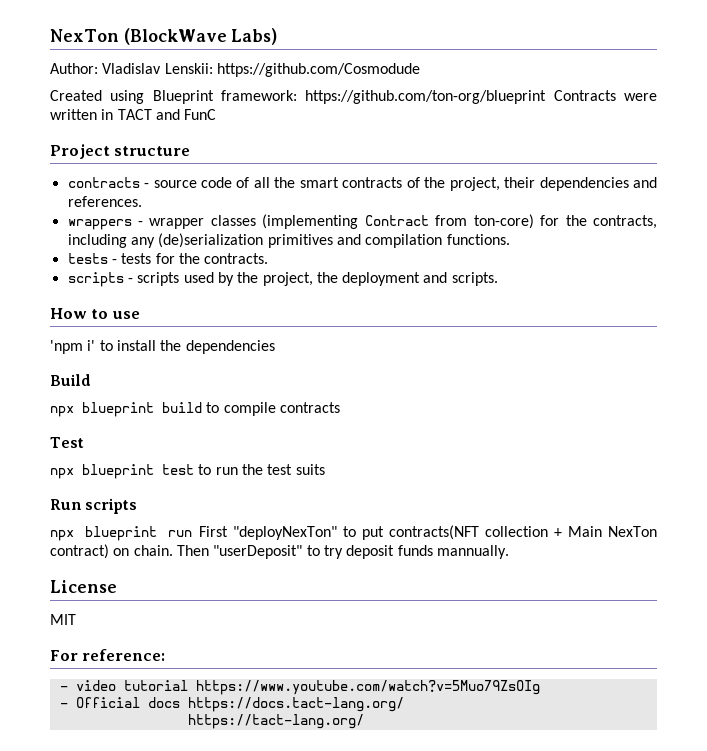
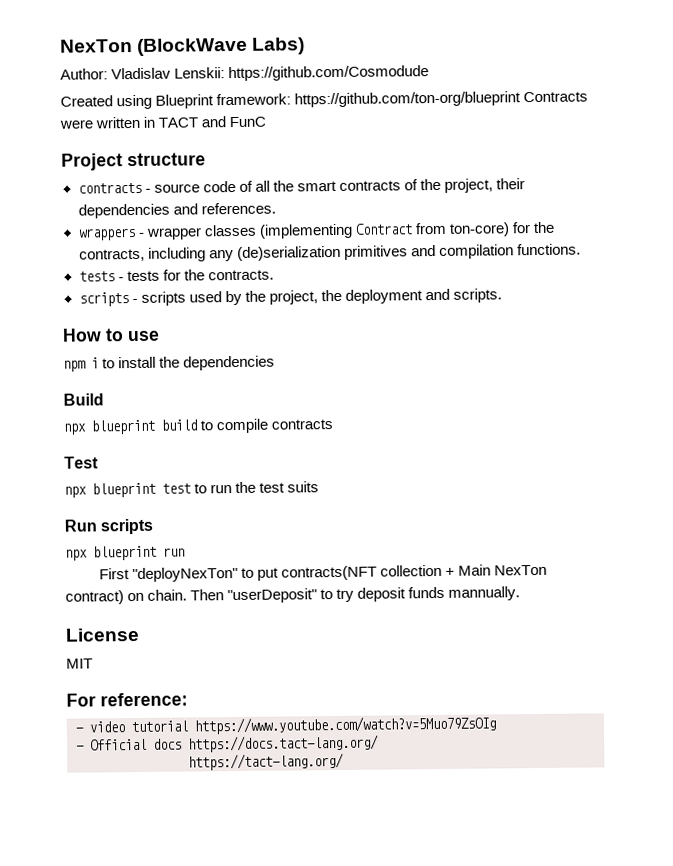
- 'npm i' to install the dependencies
+ npm i to install the dependencies
- npx blueprint run First "deployNexTon" to put contracts(NFT collection + Main NexTon contract) on chain.
+ npx blueprint run
+ First "deployNexTon" to put contracts(NFT collection + Main NexTon contract) on chain.

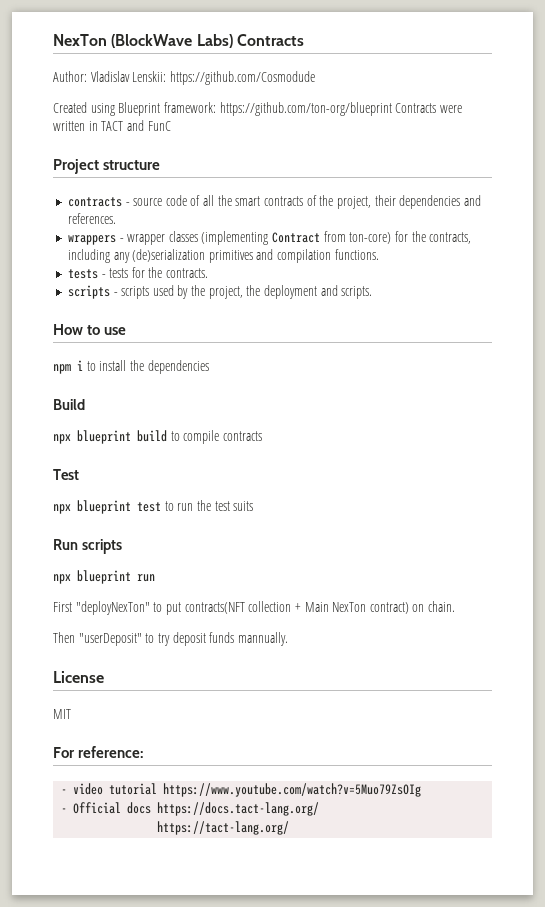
- NexTon (BlockWave Labs)
+ NexTon (BlockWave Labs) Contracts
- First "deployNexTon" to put contracts(NFT collection + Main NexTon contract) on chain. Then "userDeposit" to try deposit funds mannually.
+ First "deployNexTon" to put contracts(NFT collection + Main NexTon contract) on chain.
+ Then "userDeposit" to try deposit funds mannually.

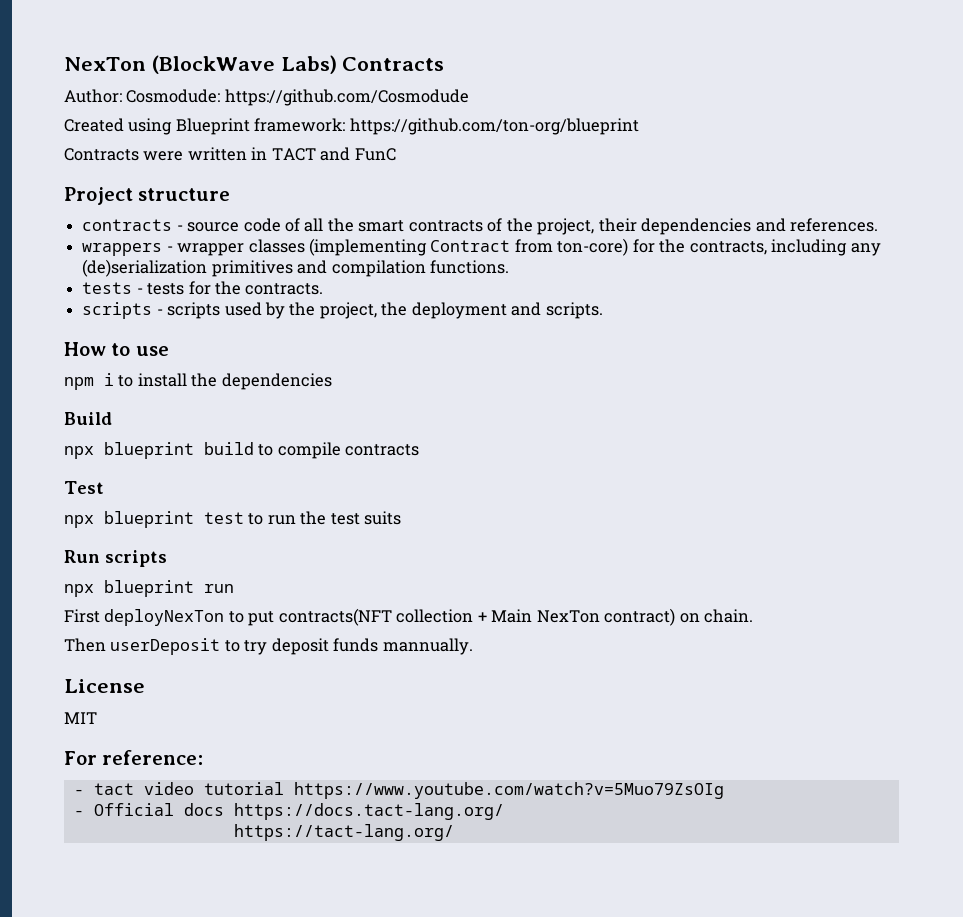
- Author: Vladislav Lenskii: https://github.com/Cosmodude
+ Author: Cosmodude: https://github.com/Cosmodude
- Created using Blueprint framework: https://github.com/ton-org/blueprint Contracts were written in TACT and FunC
+ Created using Blueprint framework: https://github.com/ton-org/blueprint
+ Contracts were written in TACT and FunC
- First "deployNexTon" to put contracts(NFT collection + Main NexTon contract) on chain.
+ First deployNexTon to put contracts(NFT collection + Main NexTon contract) on chain.
- Then "userDeposit" to try deposit funds mannually.
+ Then userDeposit to try deposit funds mannually.
- - video tutorial https://www.youtube.com/watch?v=5Muo79ZsOIg
+ - tact video tutorial https://www.youtube.com/watch?v=5Muo79ZsOIg

